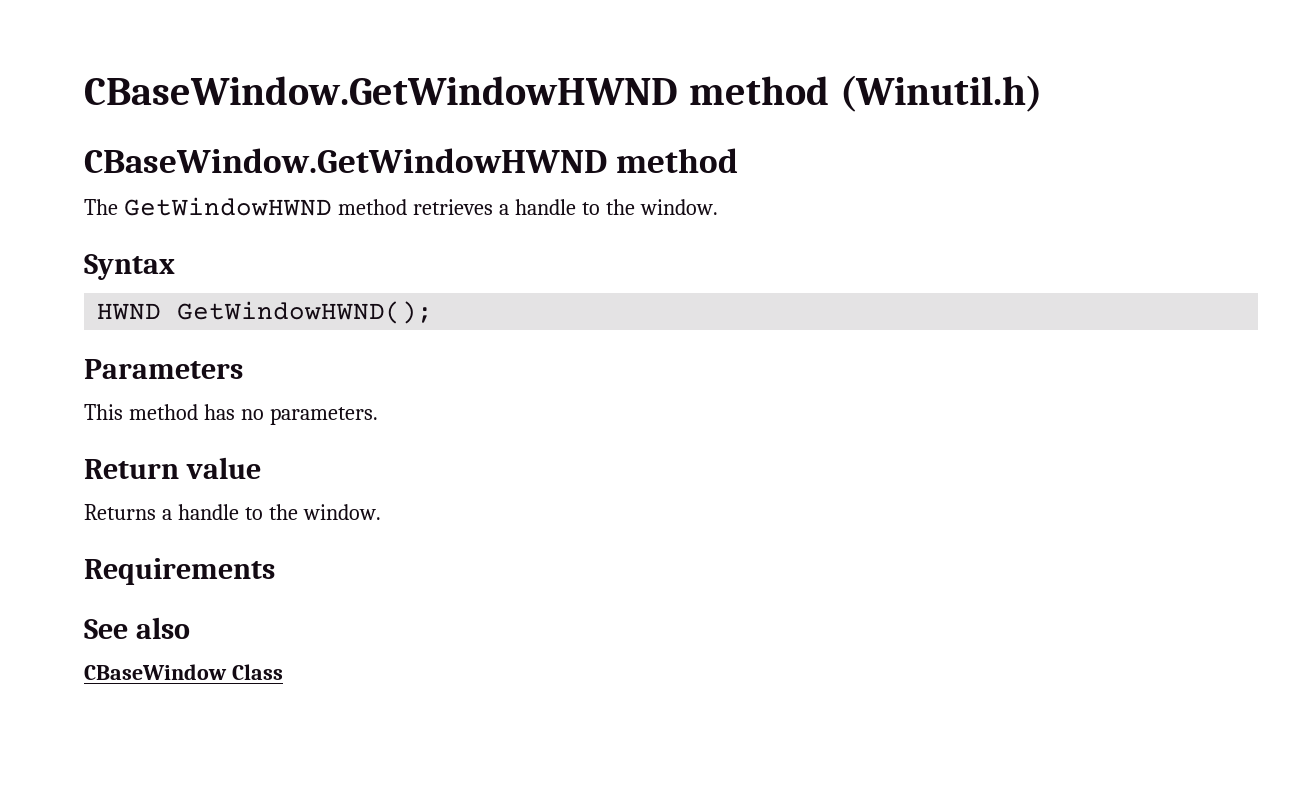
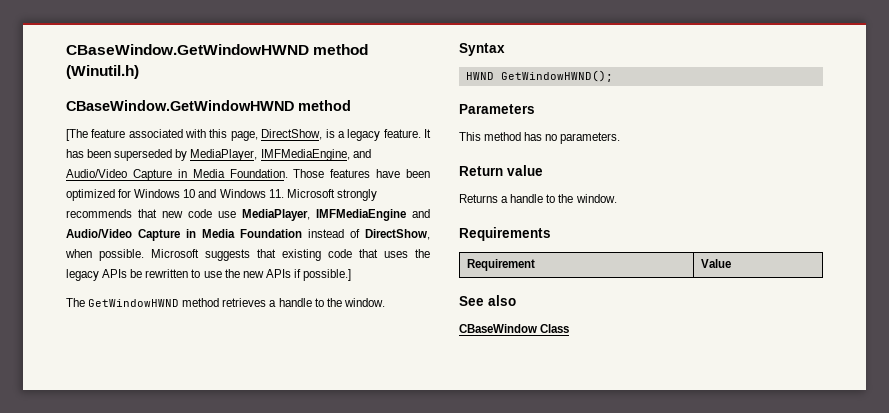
+ [The feature associated with this page, DirectShow, is a legacy feature. It has been superseded by MediaPlayer, IMFMediaEngine, and Audio/Video Capture in Media Foundation. Those features have been optimized for Windows 10 and Windows 11. Microsoft strongly recommends that new code use MediaPlayer, IMFMediaEngine and Audio/Video Capture in Media Foundation instead of DirectShow, when possible. Microsoft suggests that existing code that uses the legacy APIs be rewritten to use the new APIs if possible.]
+ Requirement | Value

